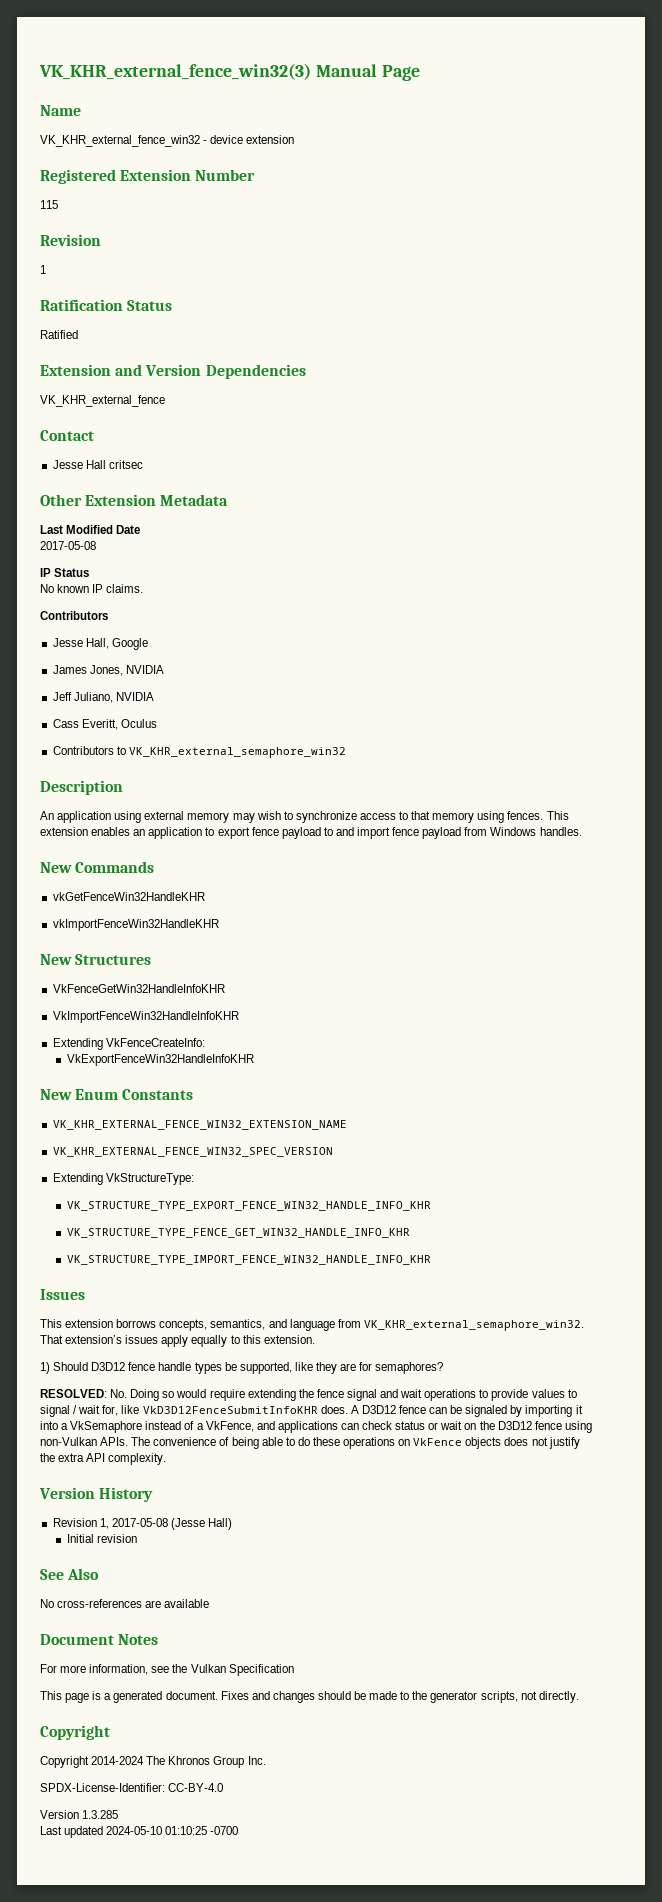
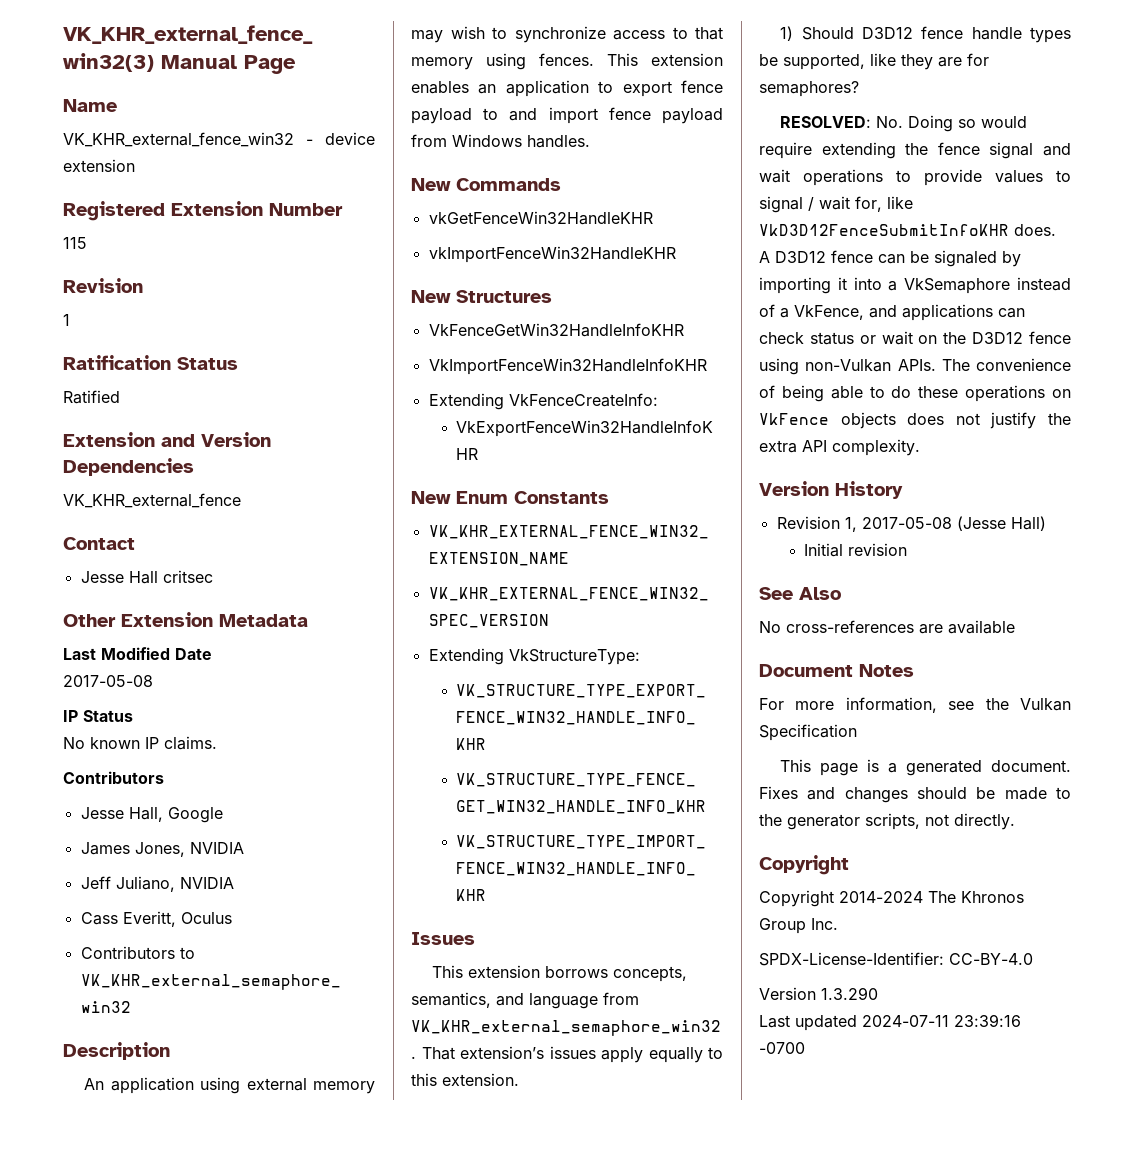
- Version 1.3.285
+ Version 1.3.290
- Last updated 2024-05-10 01:10:25 -0700
+ Last updated 2024-07-11 23:39:16 -0700

